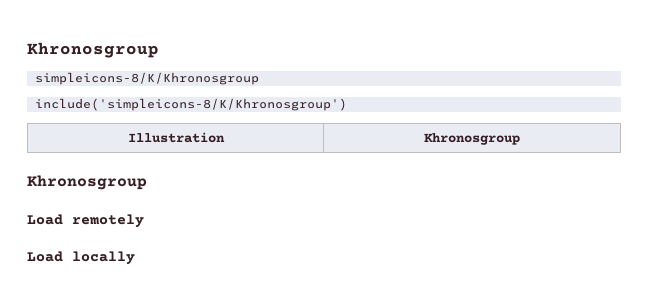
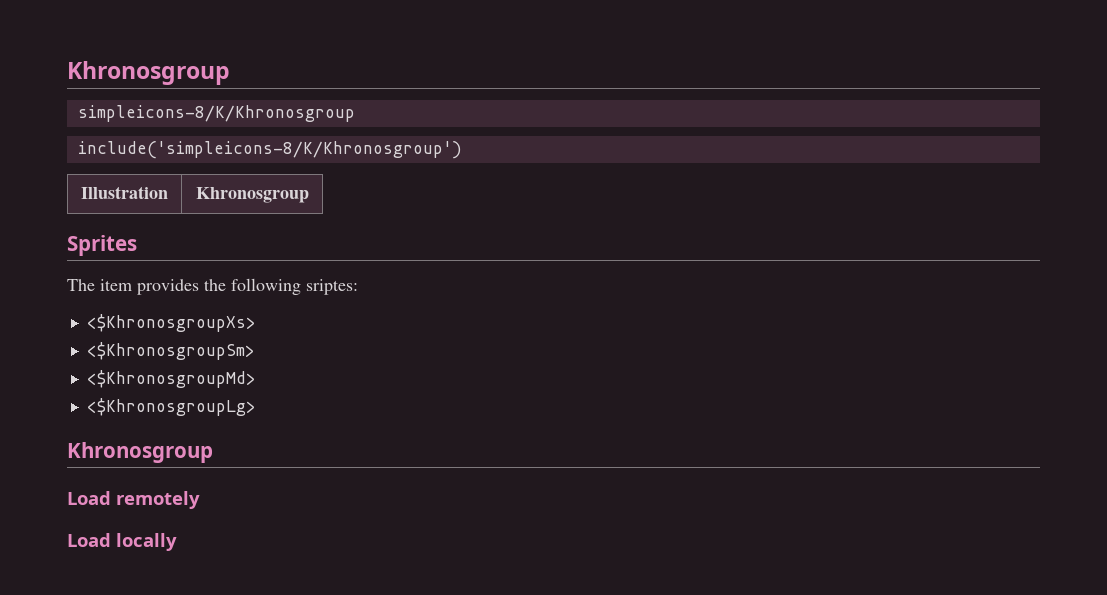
+ Sprites
+ The item provides the following sriptes:
+ <$KhronosgroupXs>
+ <$KhronosgroupSm>
+ <$KhronosgroupMd>
+ <$KhronosgroupLg>

